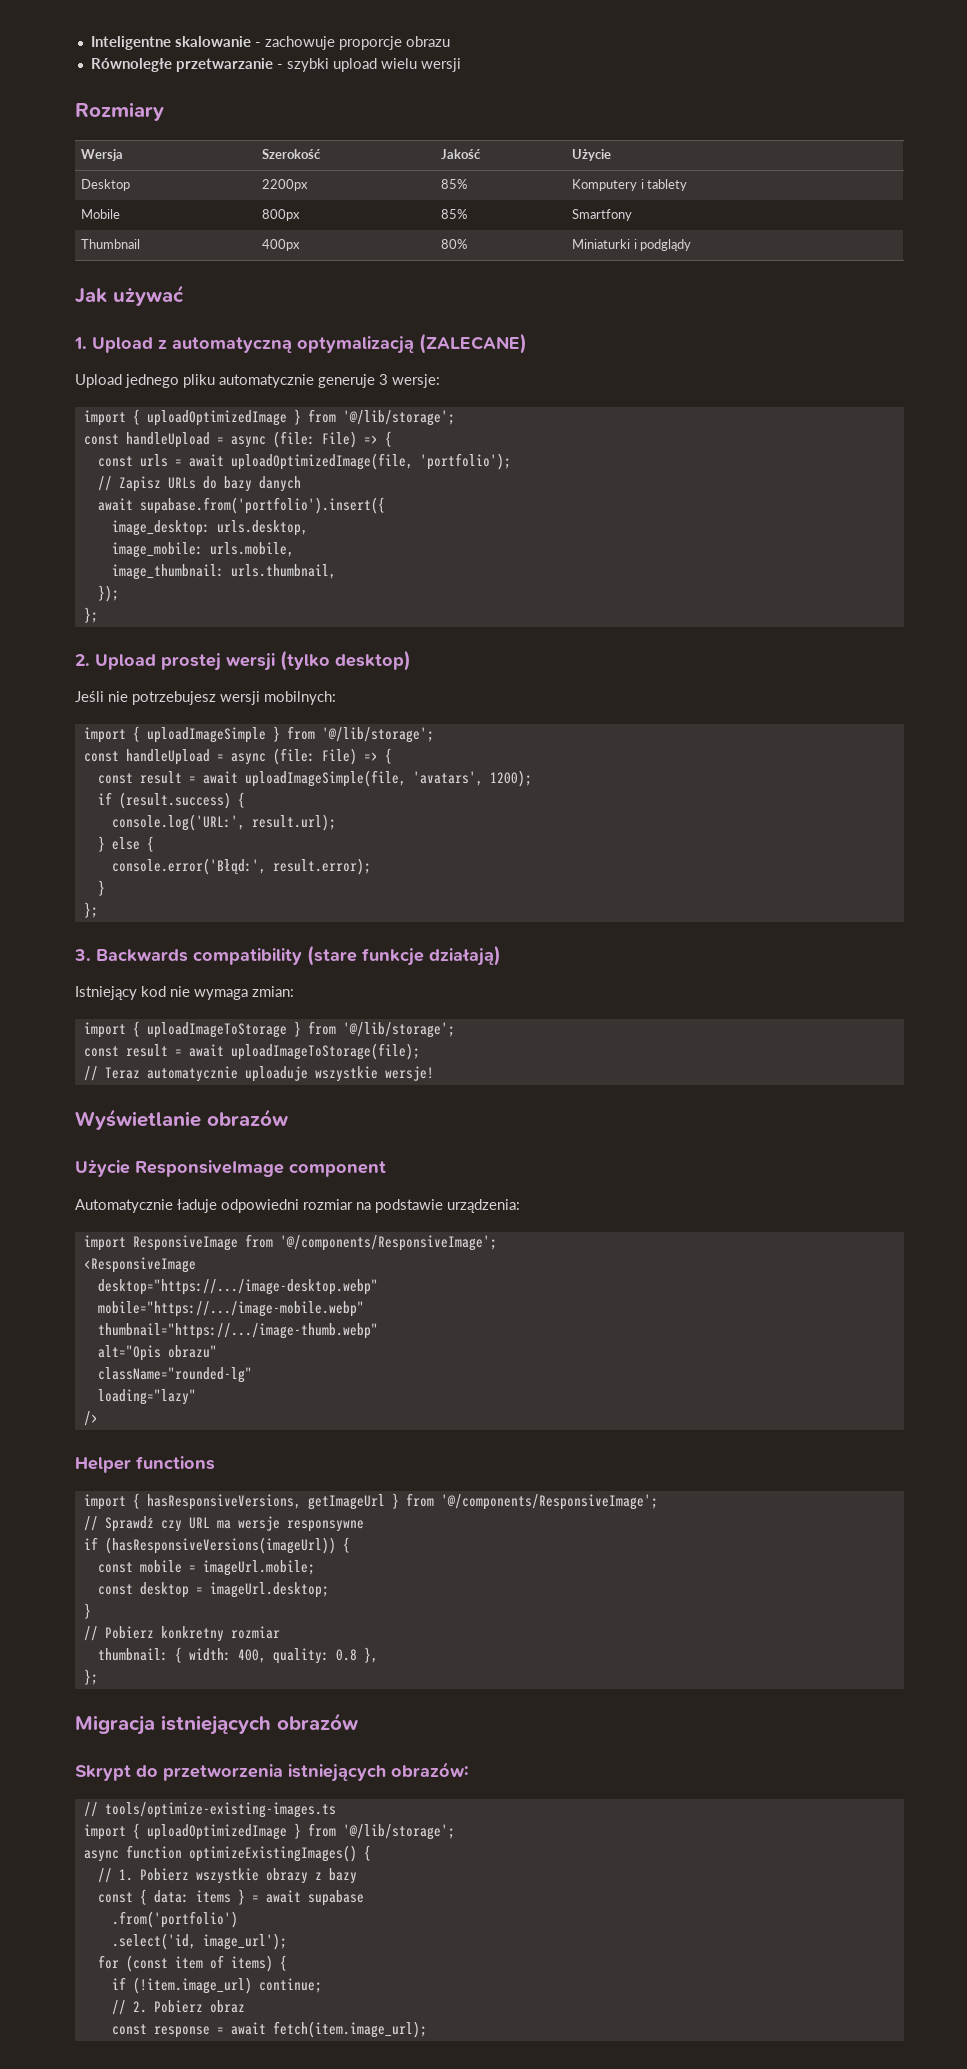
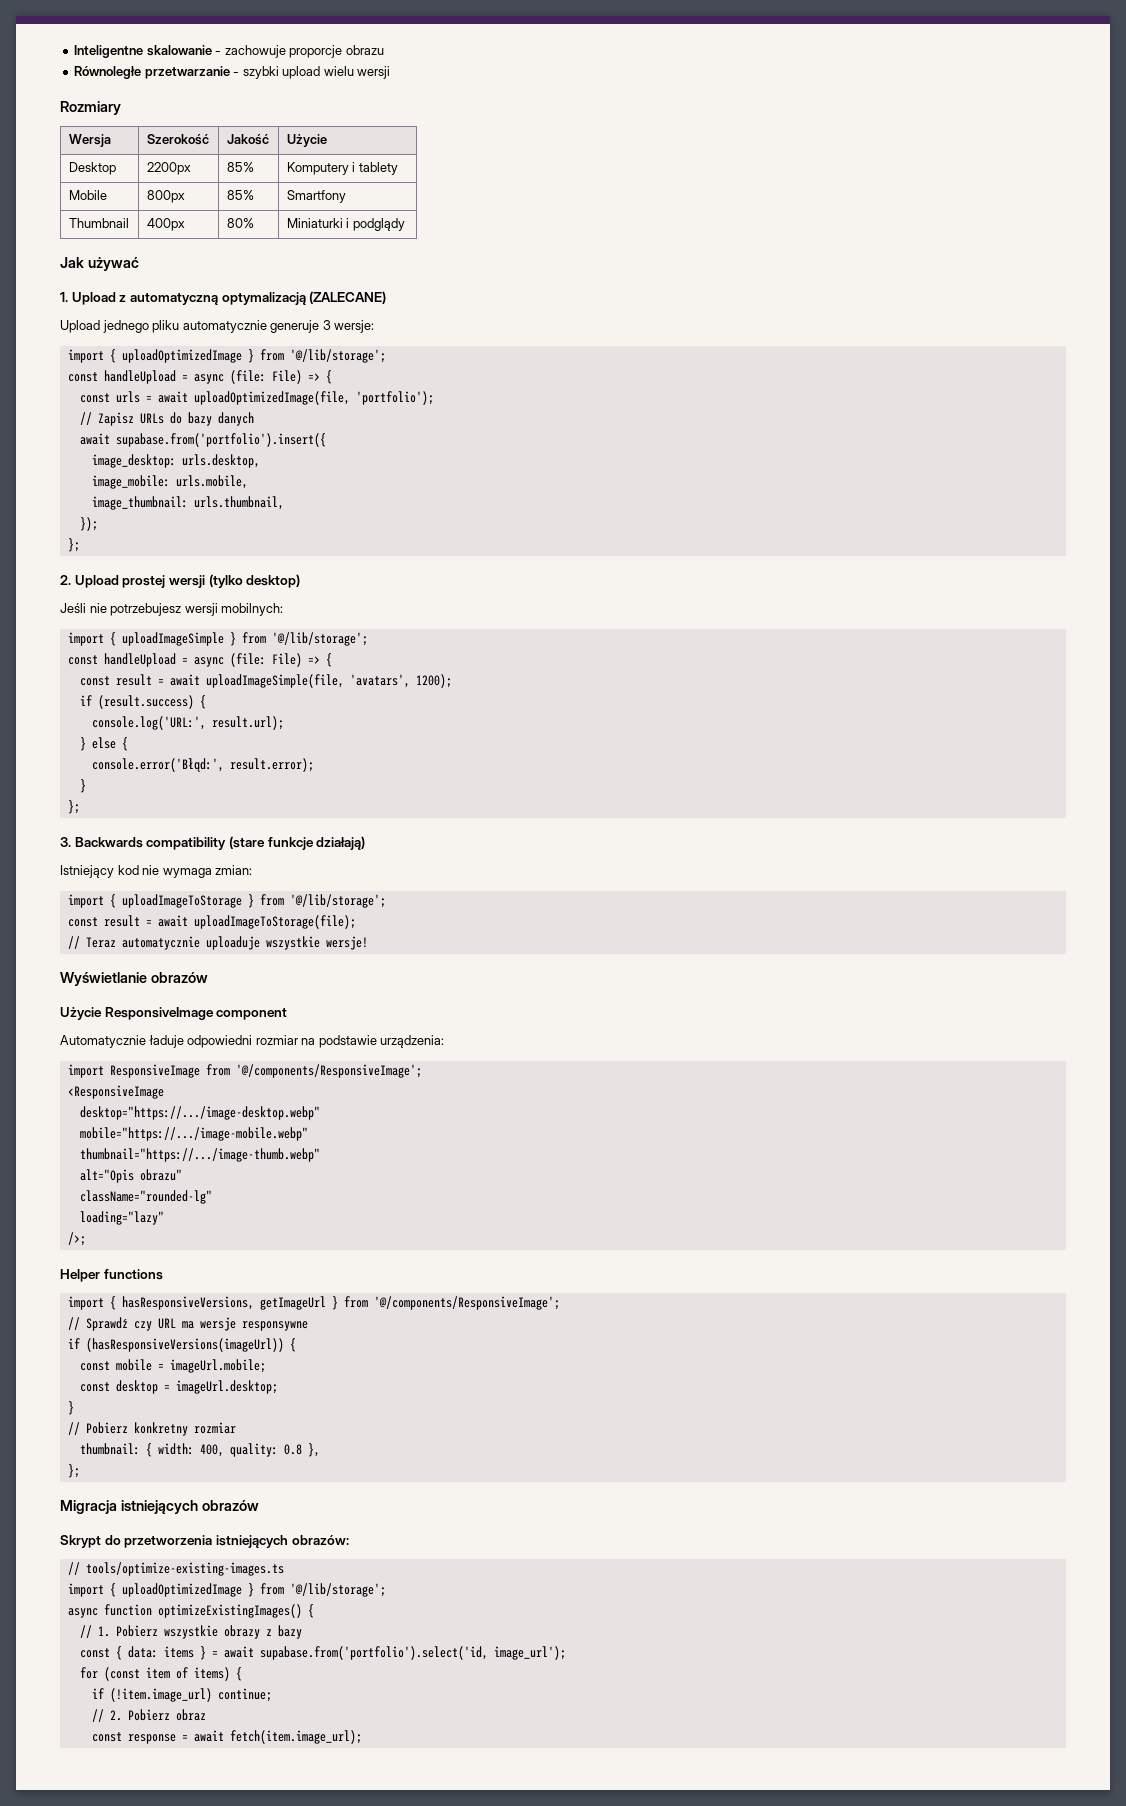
- />
+ />;
- const { data: items } = await supabase
- .from('portfolio')
- .select('id, image_url');
+ const { data: items } = await supabase.from('portfolio').select('id, image_url');

